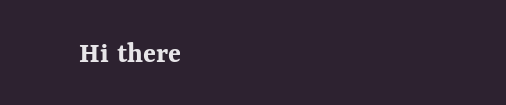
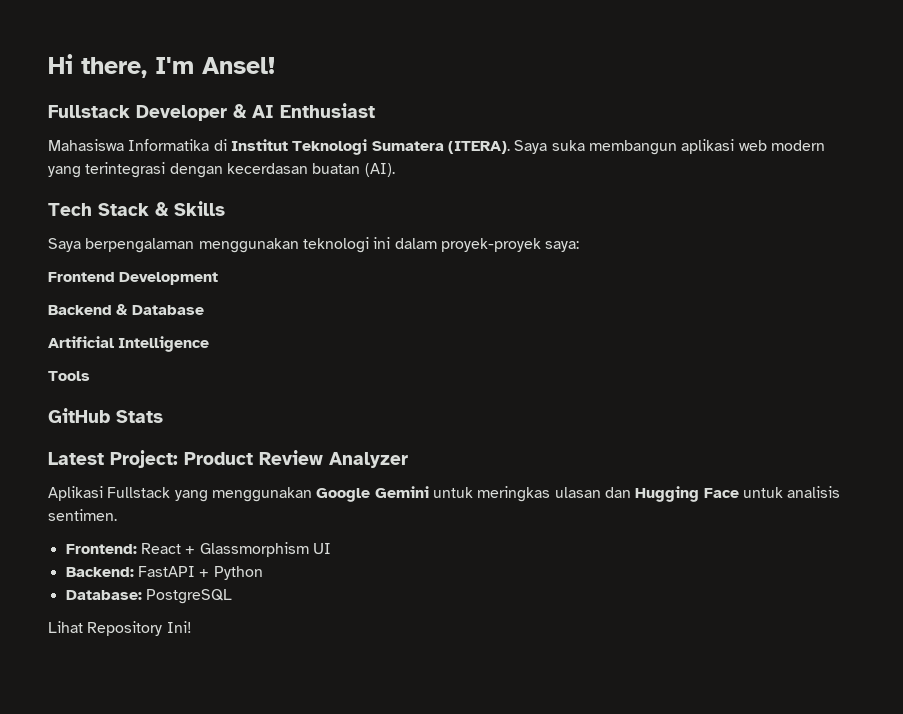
- Hi there
+ Hi there, I'm Ansel!
+ Fullstack Developer & AI Enthusiast
+ Mahasiswa Informatika di Institut Teknologi Sumatera (ITERA). Saya suka membangun aplikasi web modern yang terintegrasi dengan kecerdasan buatan (AI).
+ Tech Stack & Skills
+ Saya berpengalaman menggunakan teknologi ini dalam proyek-proyek saya:
+ Frontend Development
+ Backend & Database
+ Artificial Intelligence
+ Tools
+ GitHub Stats
+ Latest Project: Product Review Analyzer
+ Aplikasi Fullstack yang menggunakan Google Gemini untuk meringkas ulasan dan Hugging Face untuk analisis sentimen.
+ Frontend: React + Glassmorphism UI
+ Backend: FastAPI + Python
+ Database: PostgreSQL
+ Lihat Repository Ini!

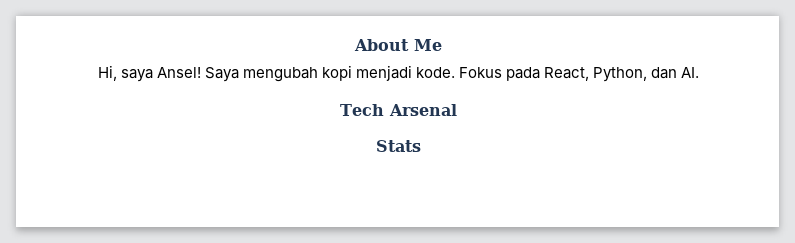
- Hi there, I'm Ansel!
- Fullstack Developer & AI Enthusiast
- Mahasiswa Informatika di Institut Teknologi Sumatera (ITERA). Saya suka membangun aplikasi web modern yang terintegrasi dengan kecerdasan buatan (AI).
- Tech Stack & Skills
- Saya berpengalaman menggunakan teknologi ini dalam proyek-proyek saya:
- Frontend Development
- Backend & Database
- Artificial Intelligence
- Tools
- GitHub Stats
- Latest Project: Product Review Analyzer
- Aplikasi Fullstack yang menggunakan Google Gemini untuk meringkas ulasan dan Hugging Face untuk analisis sentimen.
- Frontend: React + Glassmorphism UI
- Backend: FastAPI + Python
- Database: PostgreSQL
- Lihat Repository Ini!
+ About Me
+ Hi, saya Ansel! Saya mengubah kopi menjadi kode. Fokus pada React, Python, dan AI.
+ Tech Arsenal
+ Stats

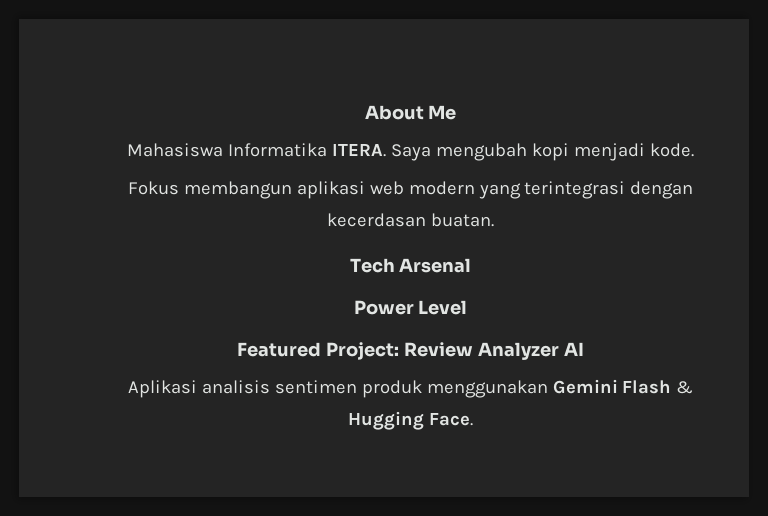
- Hi, saya Ansel!
+ Mahasiswa Informatika ITERA.
- Saya mengubah kopi menjadi kode. Fokus pada React, Python, dan AI.
+ Saya mengubah kopi menjadi kode.
+ Fokus membangun aplikasi web modern yang terintegrasi dengan kecerdasan buatan.
  Tech Arsenal
- Stats
+ Power Level
+ Featured Project: Review Analyzer AI
+ Aplikasi analisis sentimen produk menggunakan Gemini Flash & Hugging Face.

